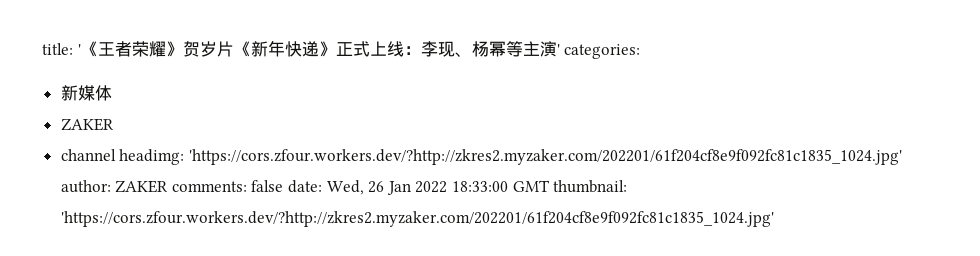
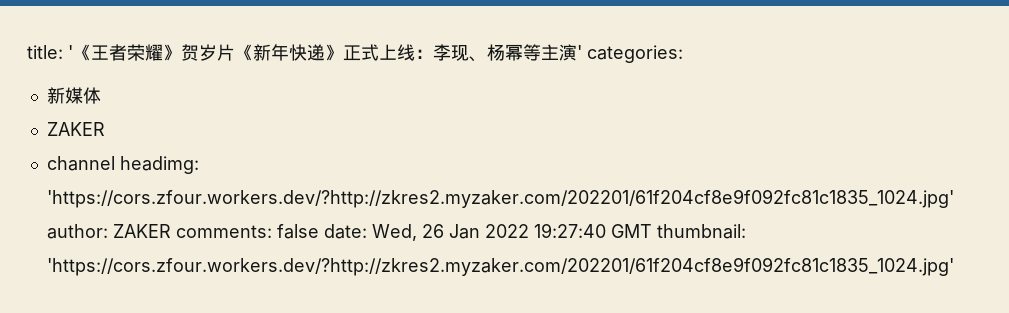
- channel headimg: 'https://cors.zfour.workers.dev/?http://zkres2.myzaker.com/202201/61f204cf8e9f092fc81c1835_1024.jpg' author: ZAKER comments: false date: Wed, 26 Jan 2022 18:33:00 GMT thumbnail: 'https://cors.zfour.workers.dev/?http://zkres2.myzaker.com/202201/61f204cf8e9f092fc81c1835_1024.jpg'
+ channel headimg: 'https://cors.zfour.workers.dev/?http://zkres2.myzaker.com/202201/61f204cf8e9f092fc81c1835_1024.jpg' author: ZAKER comments: false date: Wed, 26 Jan 2022 19:27:40 GMT thumbnail: 'https://cors.zfour.workers.dev/?http://zkres2.myzaker.com/202201/61f204cf8e9f092fc81c1835_1024.jpg'

